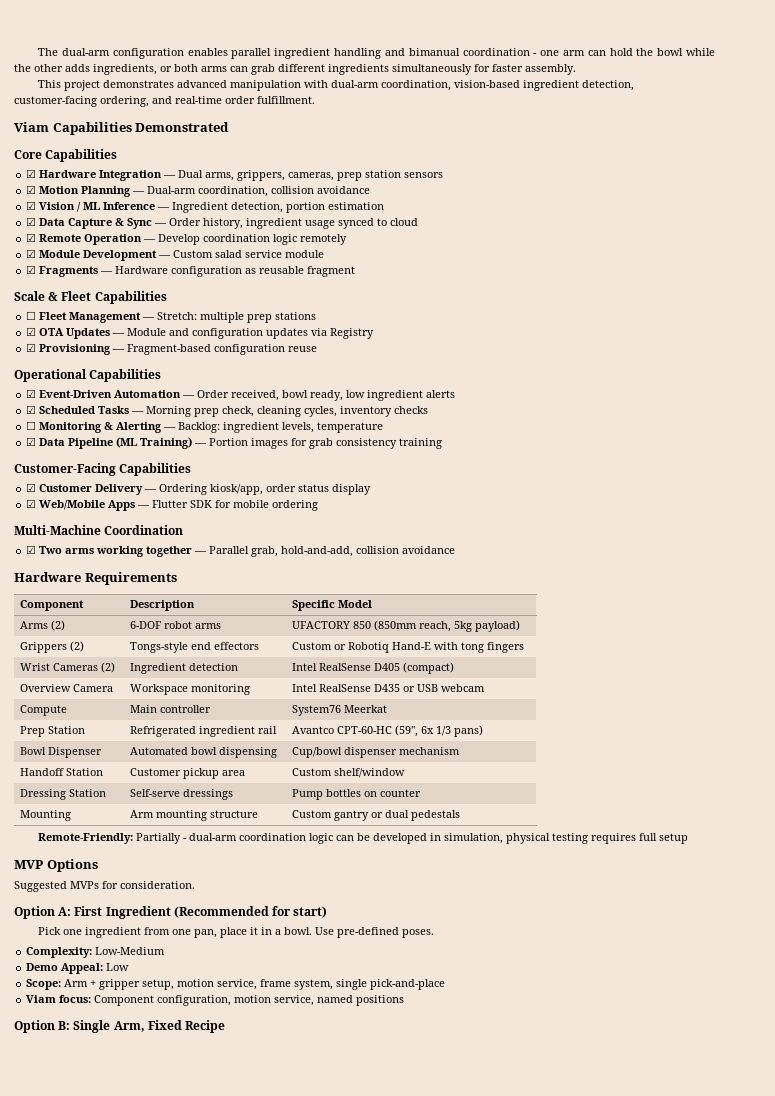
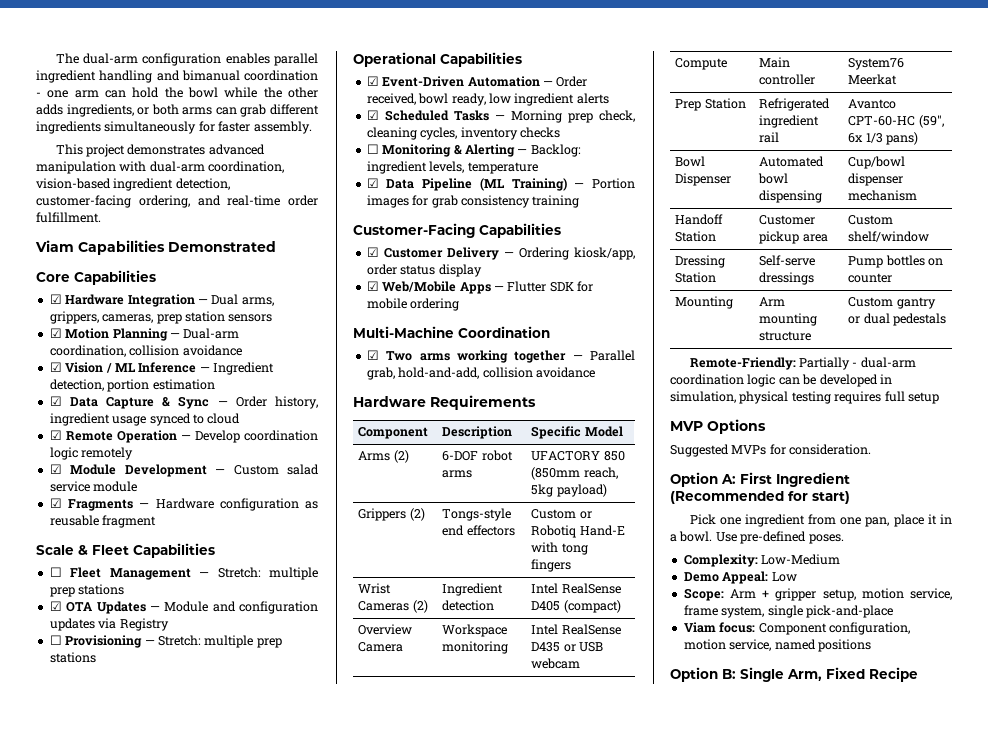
- ☑ Provisioning — Fragment-based configuration reuse
+ ☐ Provisioning — Stretch: multiple prep stations

